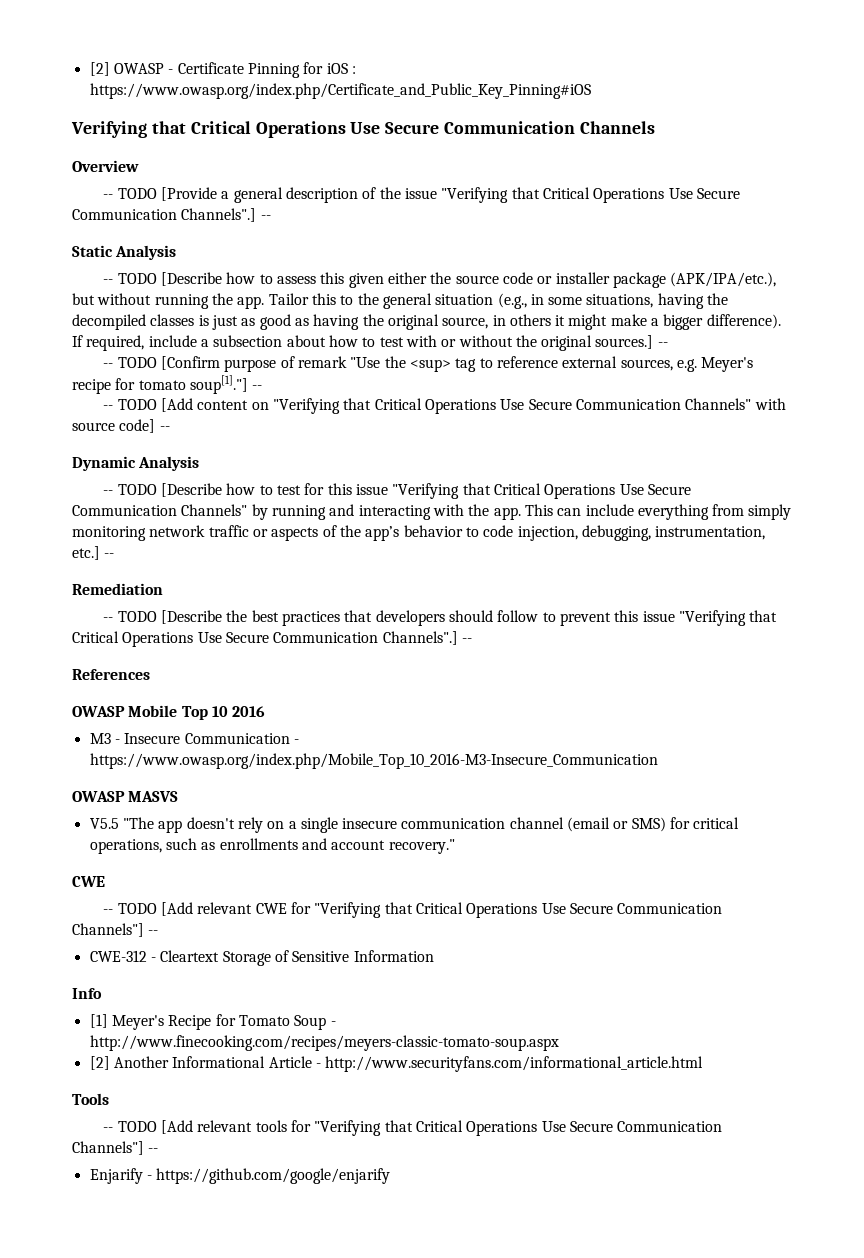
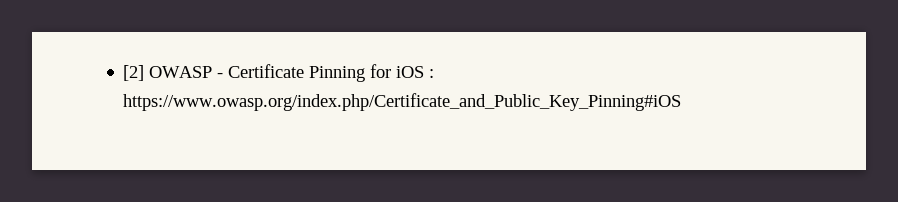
- Verifying that Critical Operations Use Secure Communication Channels
- Overview
- -- TODO [Provide a general description of the issue "Verifying that Critical Operations Use Secure Communication Channels".] --
- Static Analysis
- -- TODO [Describe how to assess this given either the source code or installer package (APK/IPA/etc.), but without running the app. Tailor this to the general situation (e.g., in some situations, having the decompiled classes is just as good as having the original source, in others it might make a bigger difference). If required, include a subsection about how to test with or without the original sources.] --
- -- TODO [Confirm purpose of remark "Use the <sup> tag to reference external sources, e.g. Meyer's recipe for tomato soup[1]."] --
- -- TODO [Add content on "Verifying that Critical Operations Use Secure Communication Channels" with source code] --
- Dynamic Analysis
- -- TODO [Describe how to test for this issue "Verifying that Critical Operations Use Secure Communication Channels" by running and interacting with the app. This can include everything from simply monitoring network traffic or aspects of the app’s behavior to code injection, debugging, instrumentation, etc.] --
- Remediation
- -- TODO [Describe the best practices that developers should follow to prevent this issue "Verifying that Critical Operations Use Secure Communication Channels".] --
- References
- OWASP Mobile Top 10 2016
- M3 - Insecure Communication - https://www.owasp.org/index.php/Mobile_Top_10_2016-M3-Insecure_Communication
- OWASP MASVS
- V5.5 "The app doesn't rely on a single insecure communication channel (email or SMS) for critical operations, such as enrollments and account recovery."
- CWE
- -- TODO [Add relevant CWE for "Verifying that Critical Operations Use Secure Communication Channels"] --
- CWE-312 - Cleartext Storage of Sensitive Information
- Info
- [1] Meyer's Recipe for Tomato Soup - http://www.finecooking.com/recipes/meyers-classic-tomato-soup.aspx
- [2] Another Informational Article - http://www.securityfans.com/informational_article.html
- Tools
- -- TODO [Add relevant tools for "Verifying that Critical Operations Use Secure Communication Channels"] --
- Enjarify - https://github.com/google/enjarify

